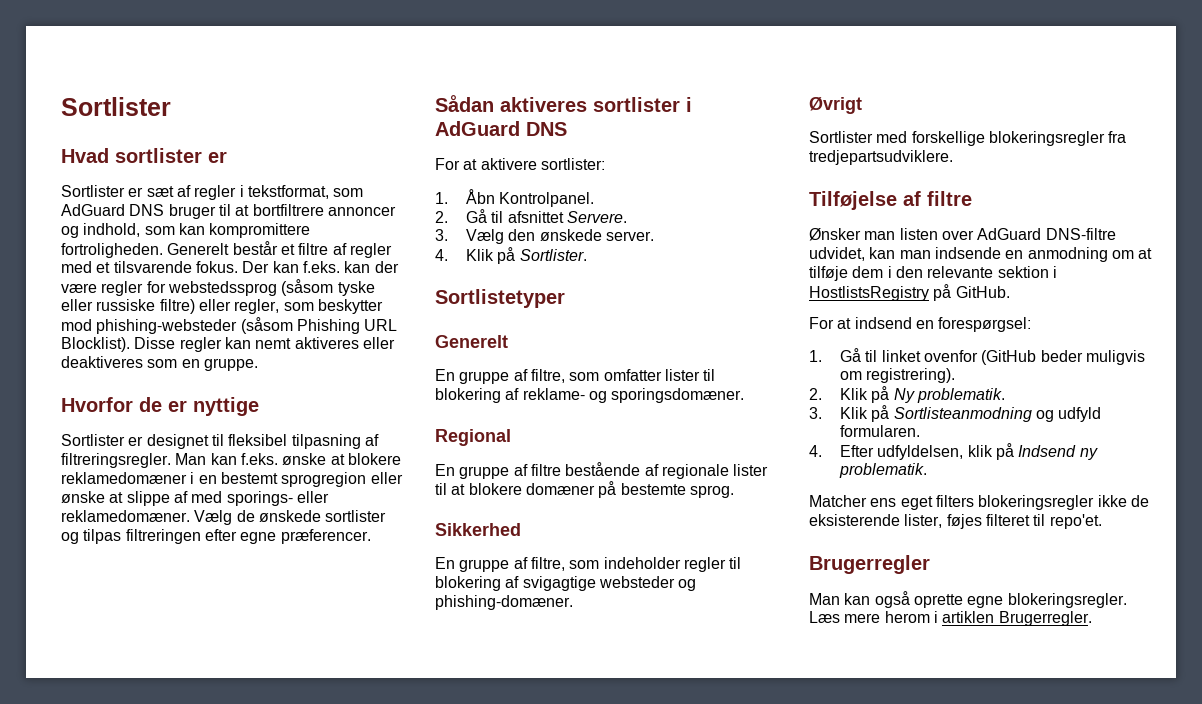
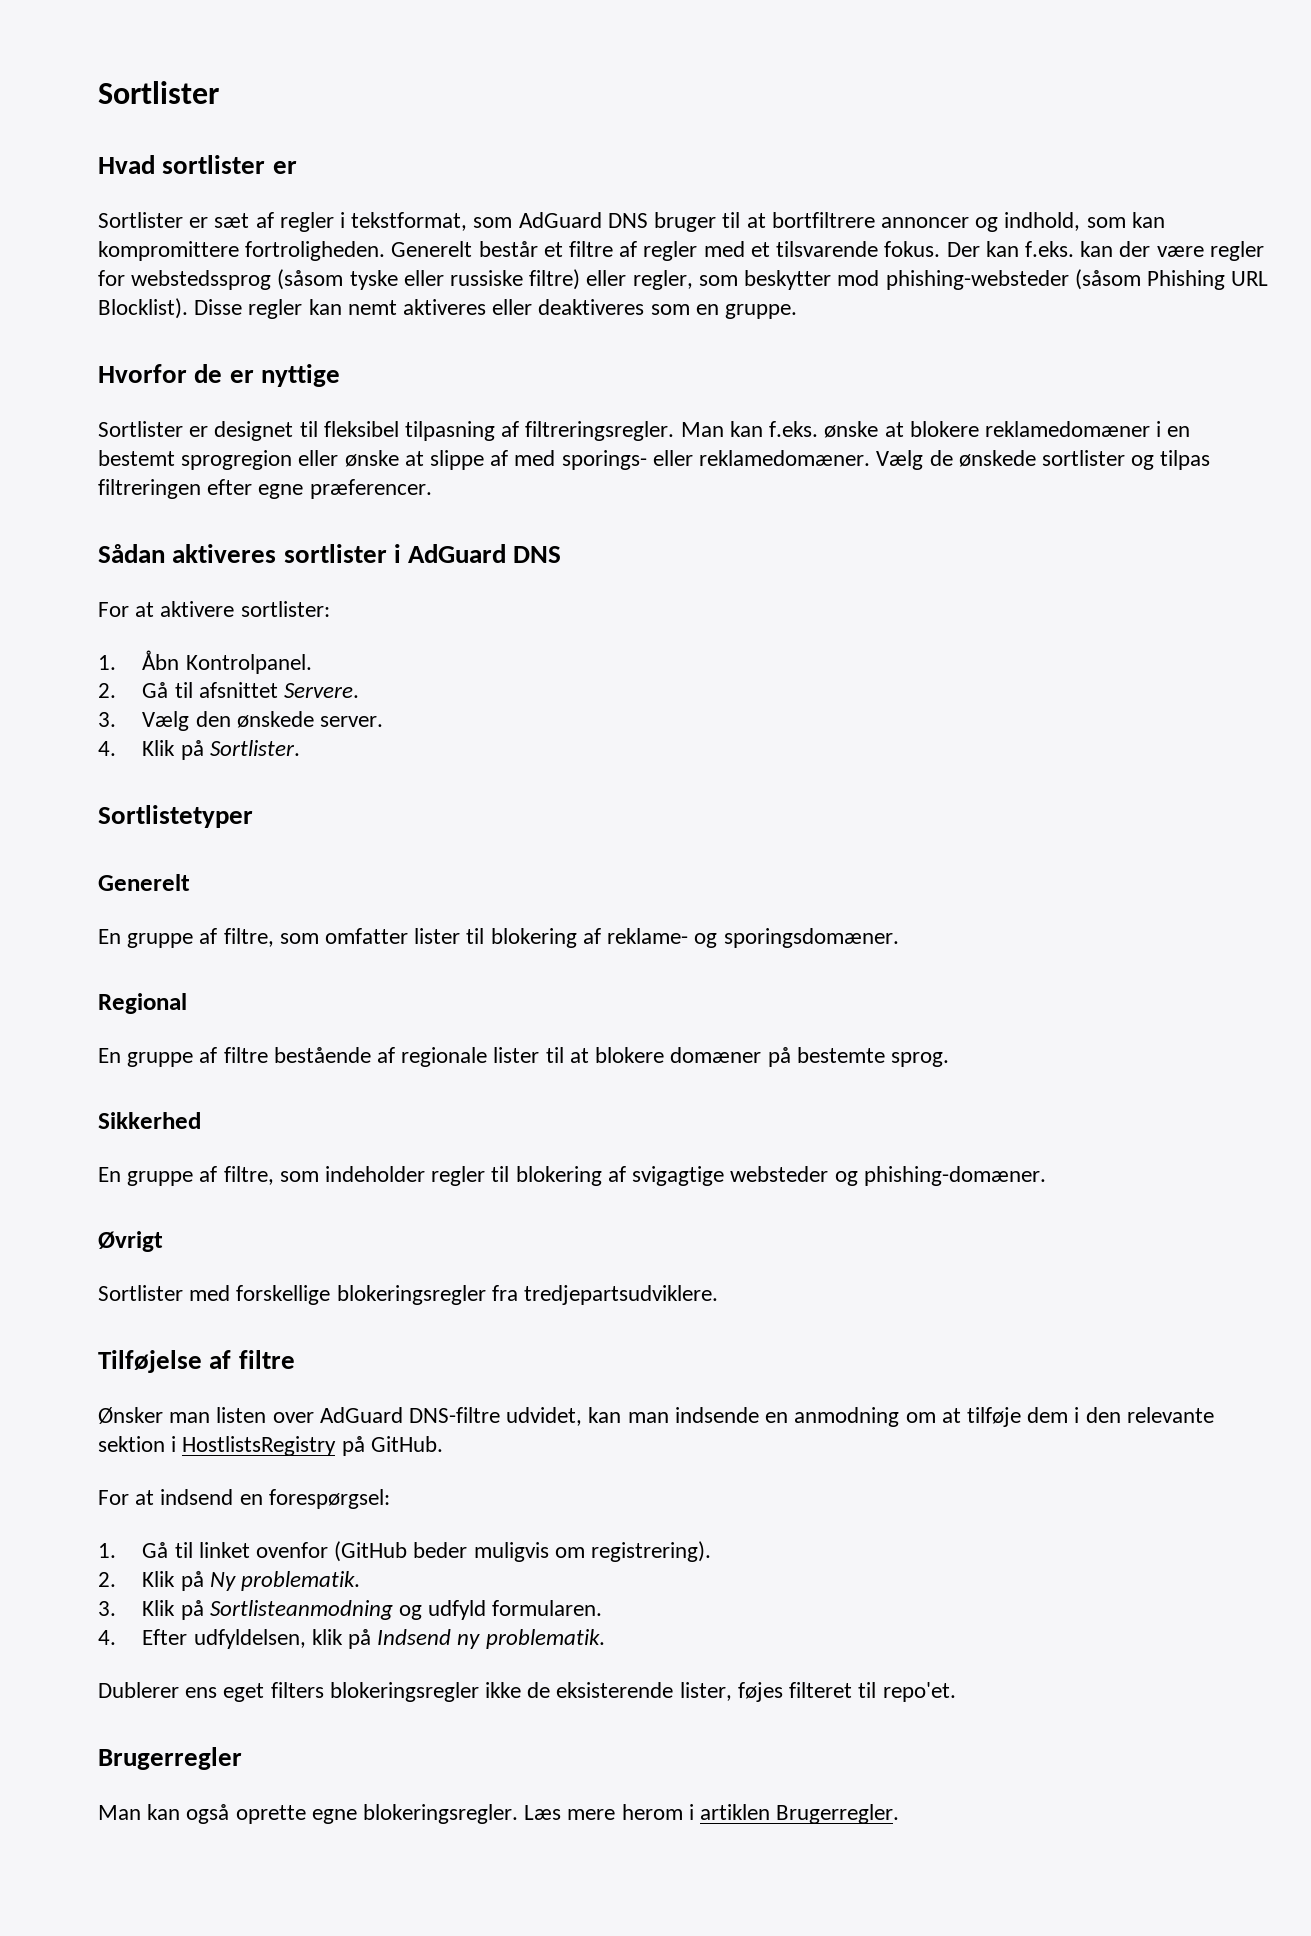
- Matcher ens eget filters blokeringsregler ikke de eksisterende lister, føjes filteret til repo'et.
+ Dublerer ens eget filters blokeringsregler ikke de eksisterende lister, føjes filteret til repo'et.

